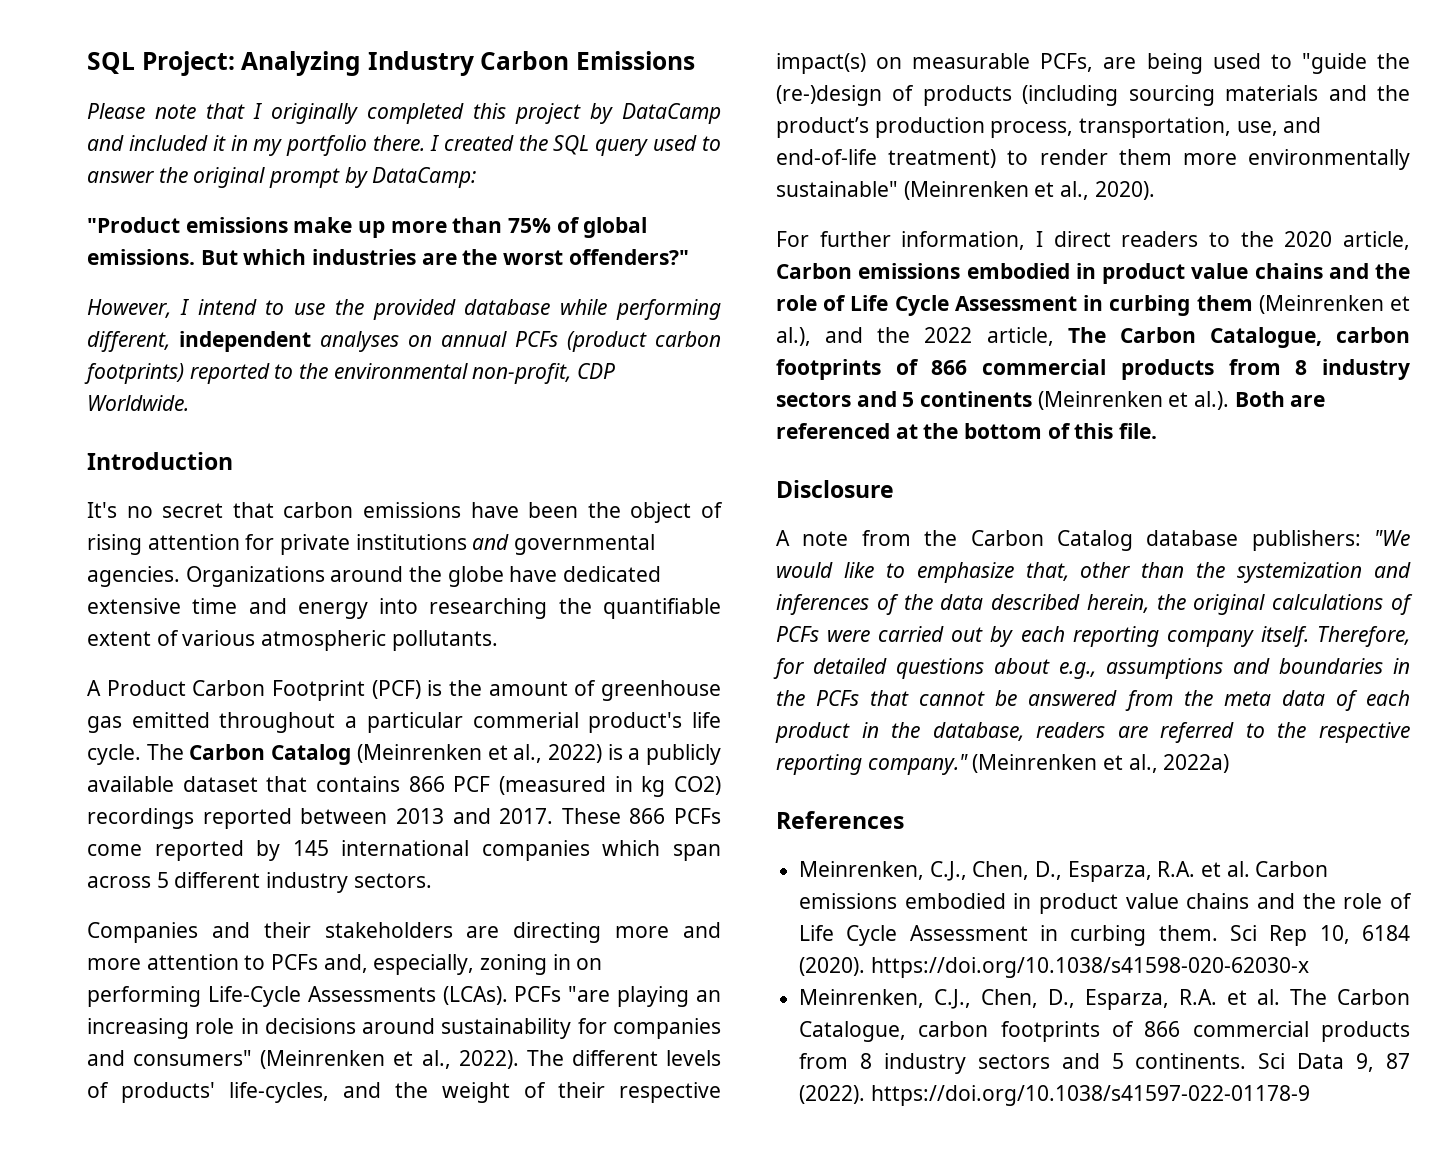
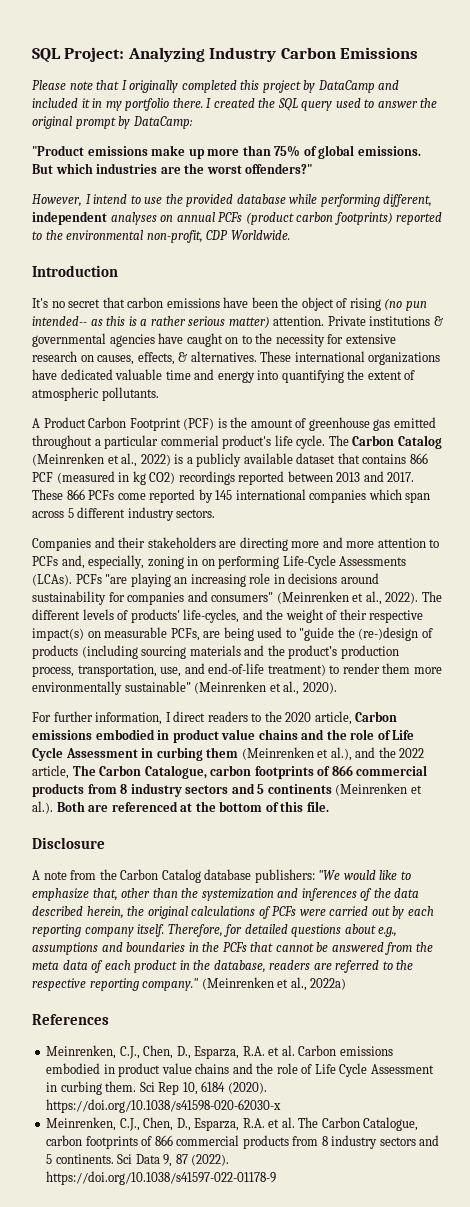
- It's no secret that carbon emissions have been the object of rising attention for private institutions and governmental agencies. Organizations around the globe have dedicated extensive time and energy into researching the quantifiable extent of various atmospheric pollutants.
+ It's no secret that carbon emissions have been the object of rising (no pun intended-- as this is a rather serious matter) attention. Private institutions & governmental agencies have caught on to the necessity for extensive research on causes, effects, & alternatives. These international organizations have dedicated valuable time and energy into quantifying the extent of atmospheric pollutants.

